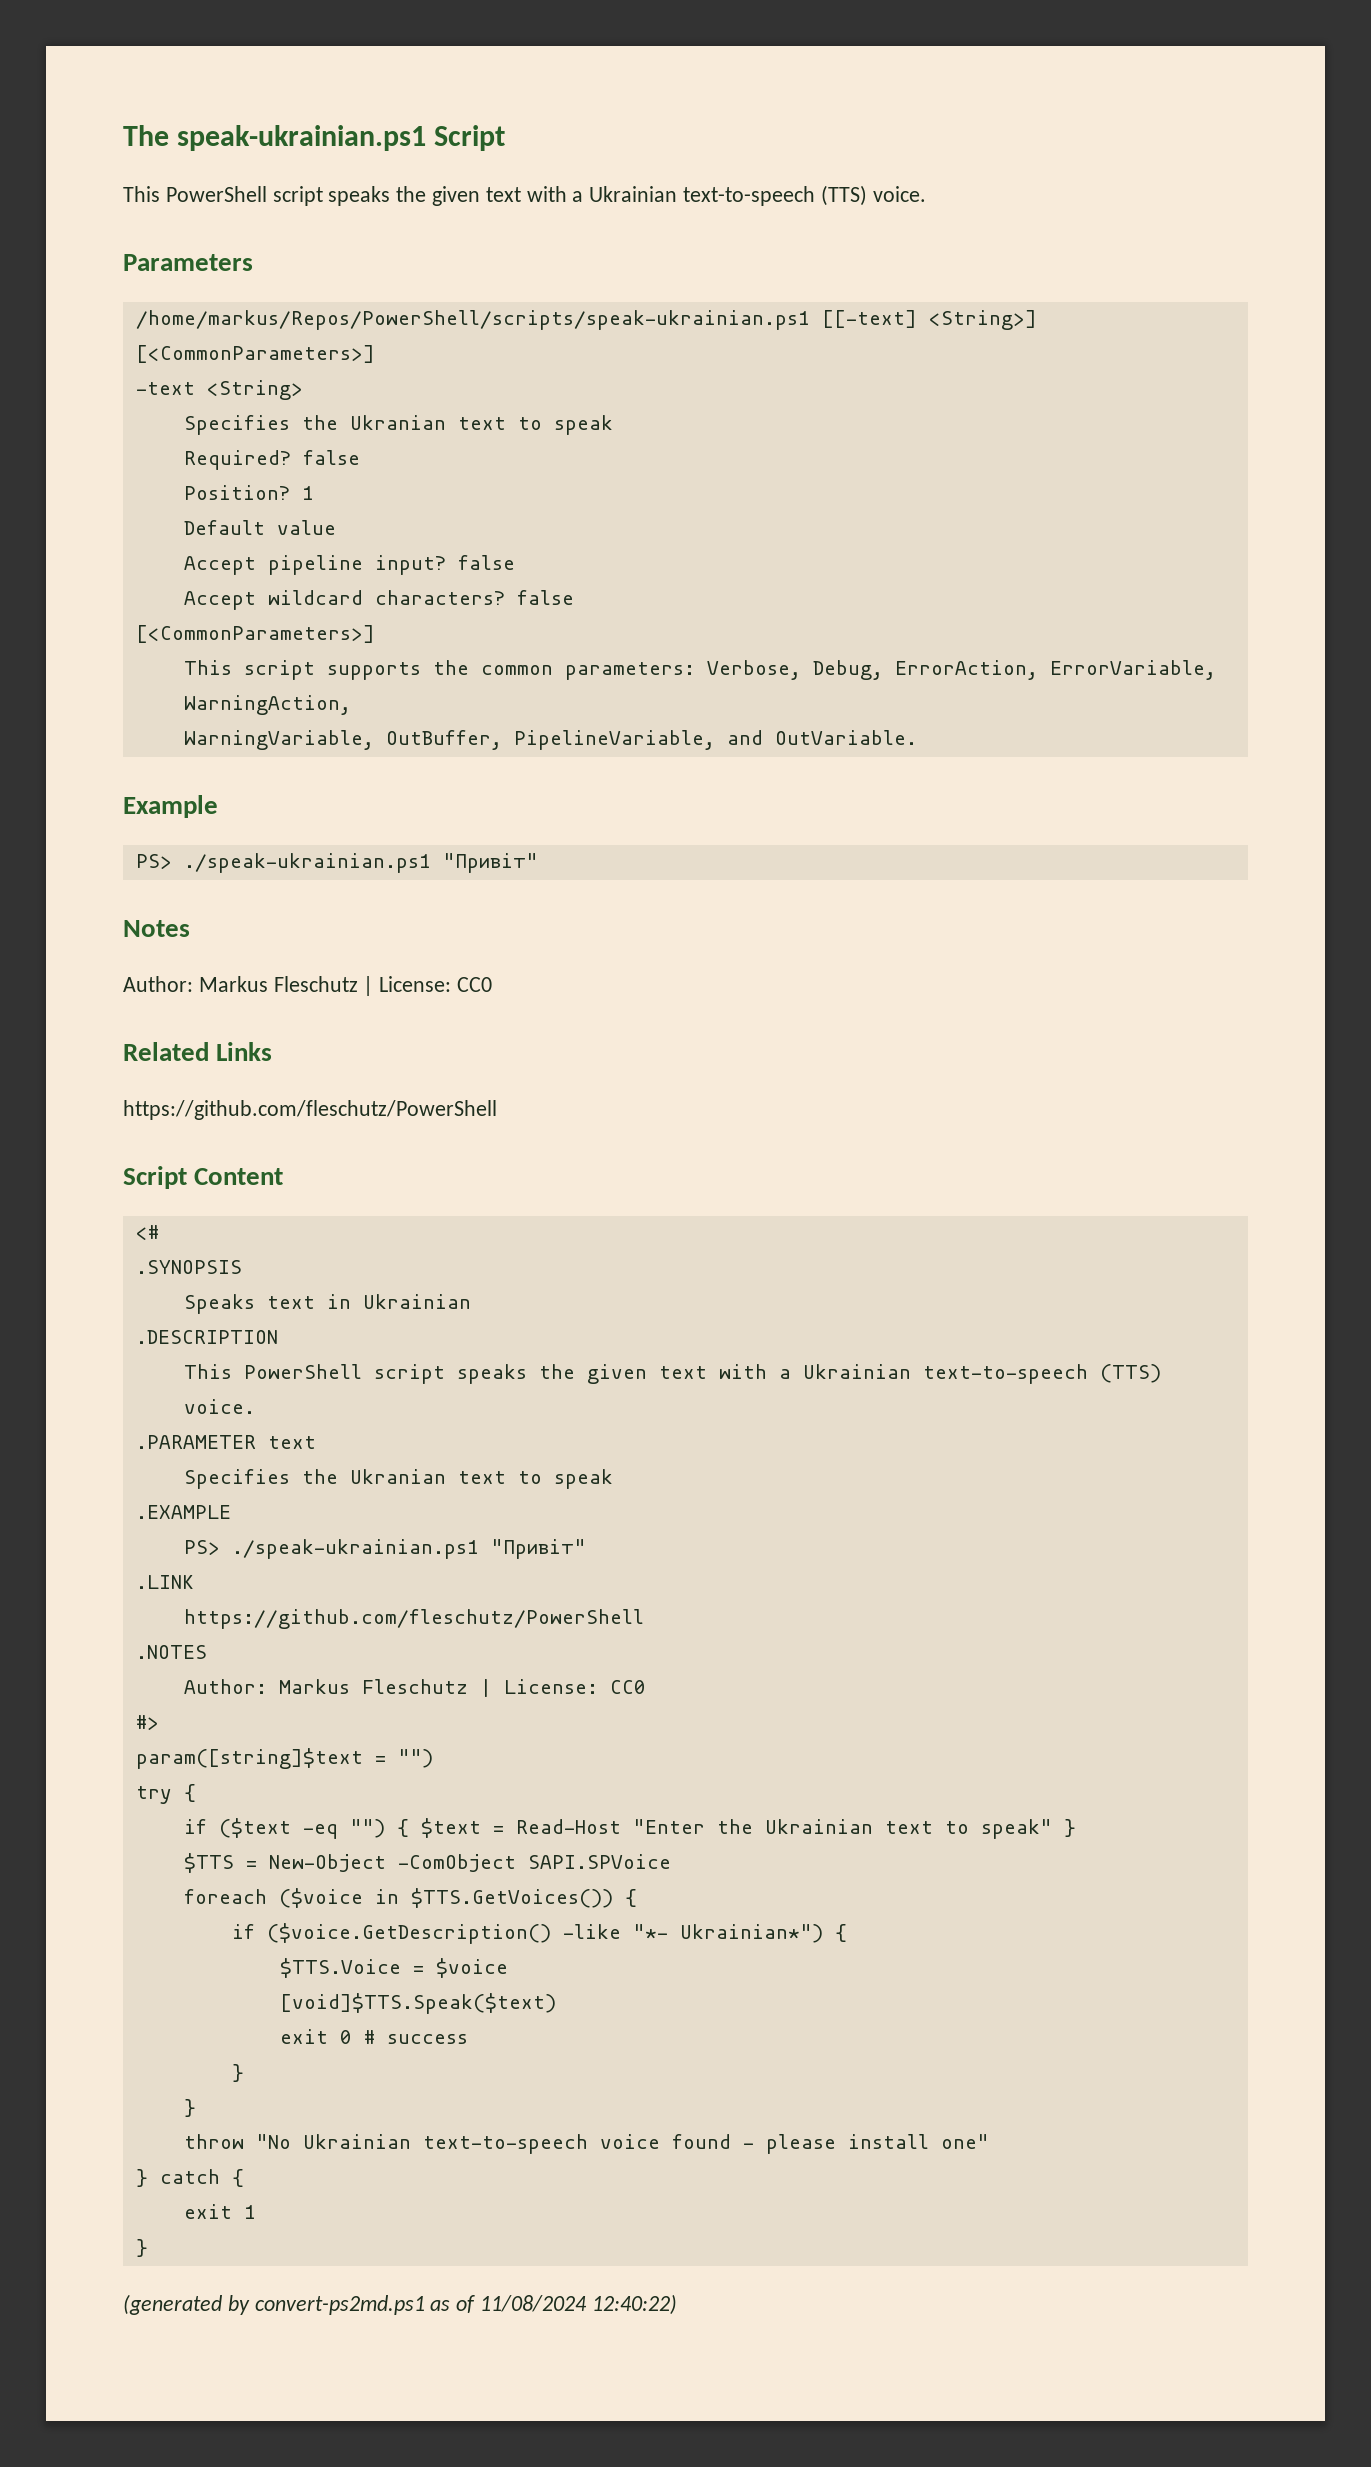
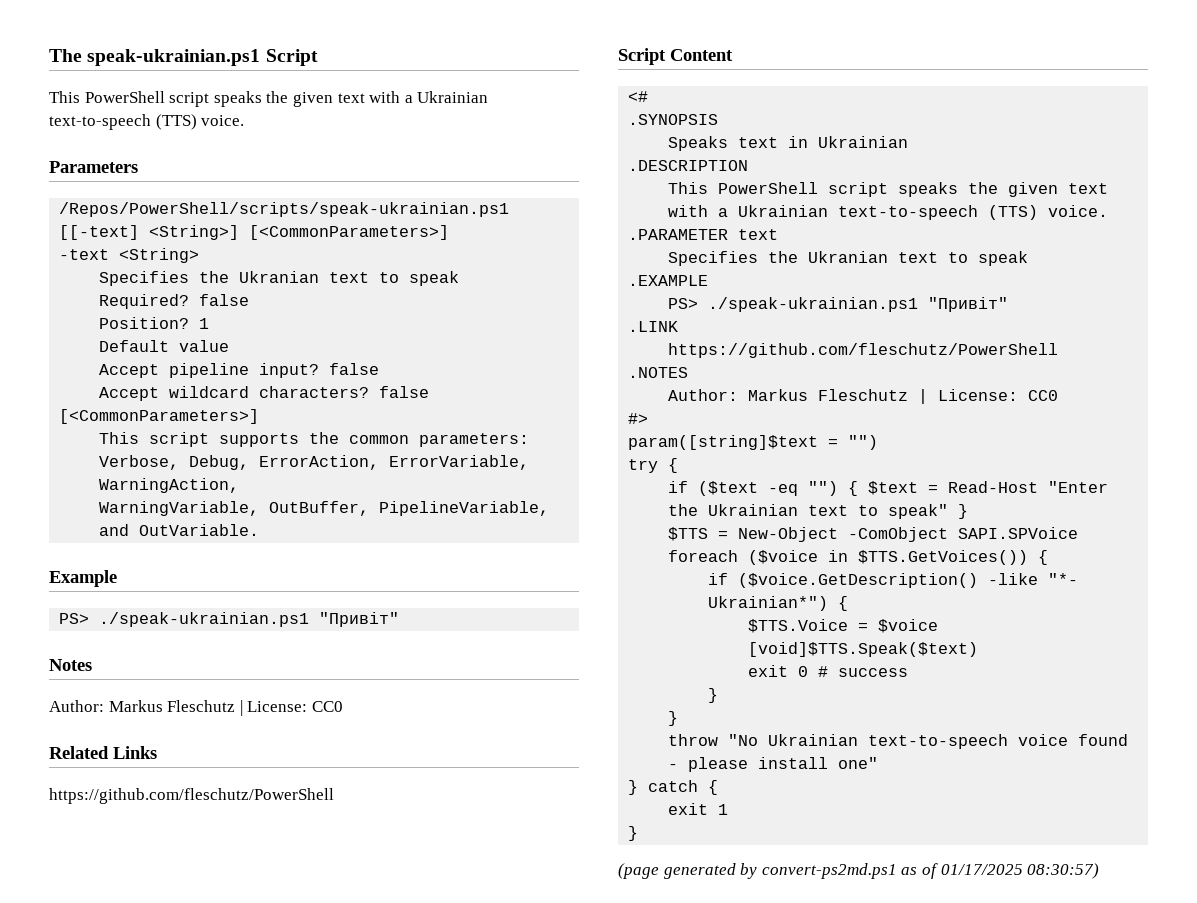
- /home/markus/Repos/PowerShell/scripts/speak-ukrainian.ps1 [[-text] <String>] [<CommonParameters>]
+ /Repos/PowerShell/scripts/speak-ukrainian.ps1 [[-text] <String>] [<CommonParameters>]
- (generated by convert-ps2md.ps1 as of 11/08/2024 12:40:22)
+ (page generated by convert-ps2md.ps1 as of 01/17/2025 08:30:57)

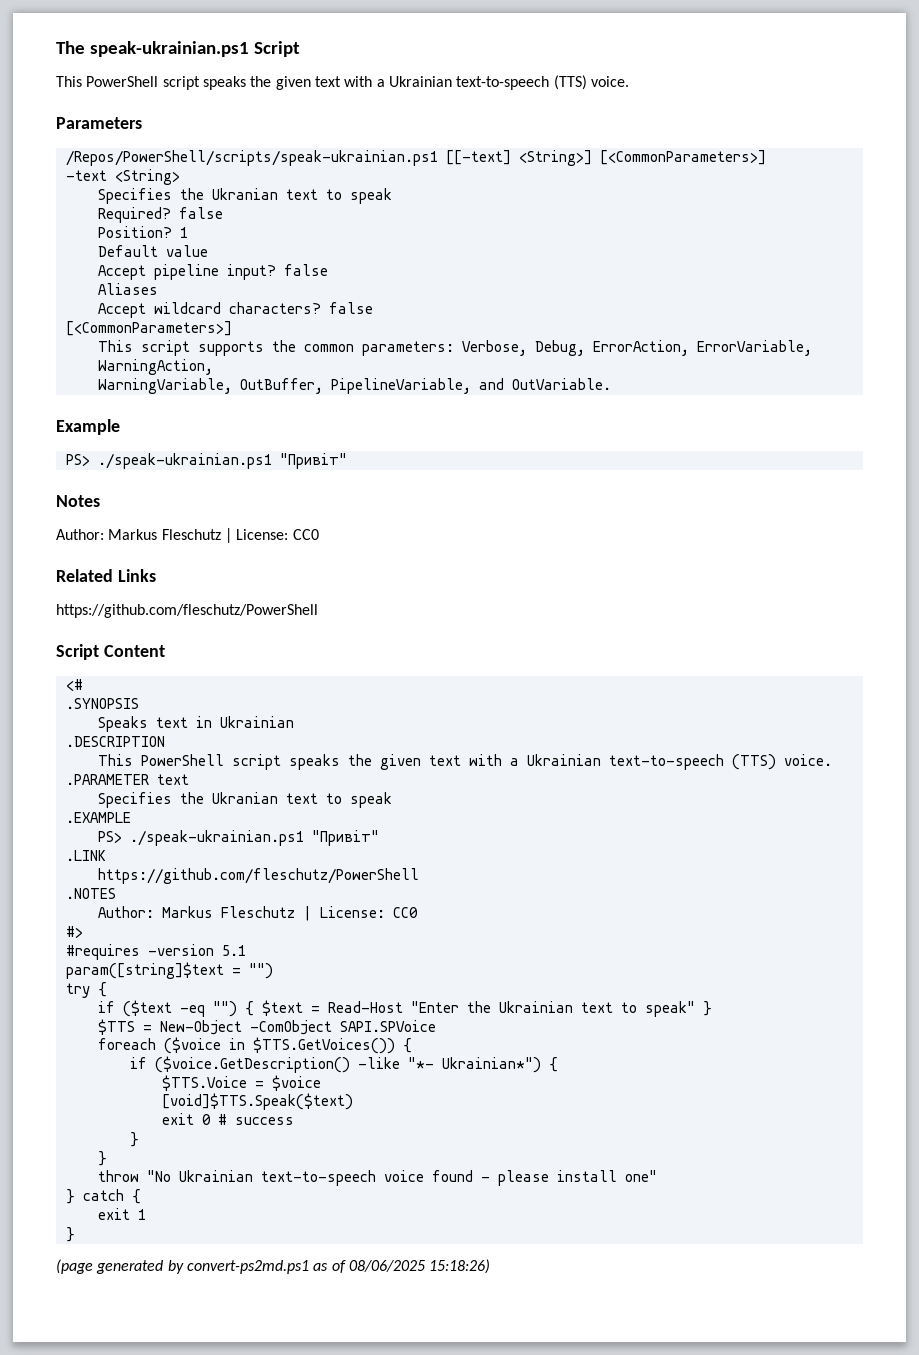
+ Aliases
+ #requires -version 5.1
- (page generated by convert-ps2md.ps1 as of 01/17/2025 08:30:57)
+ (page generated by convert-ps2md.ps1 as of 08/06/2025 15:18:26)

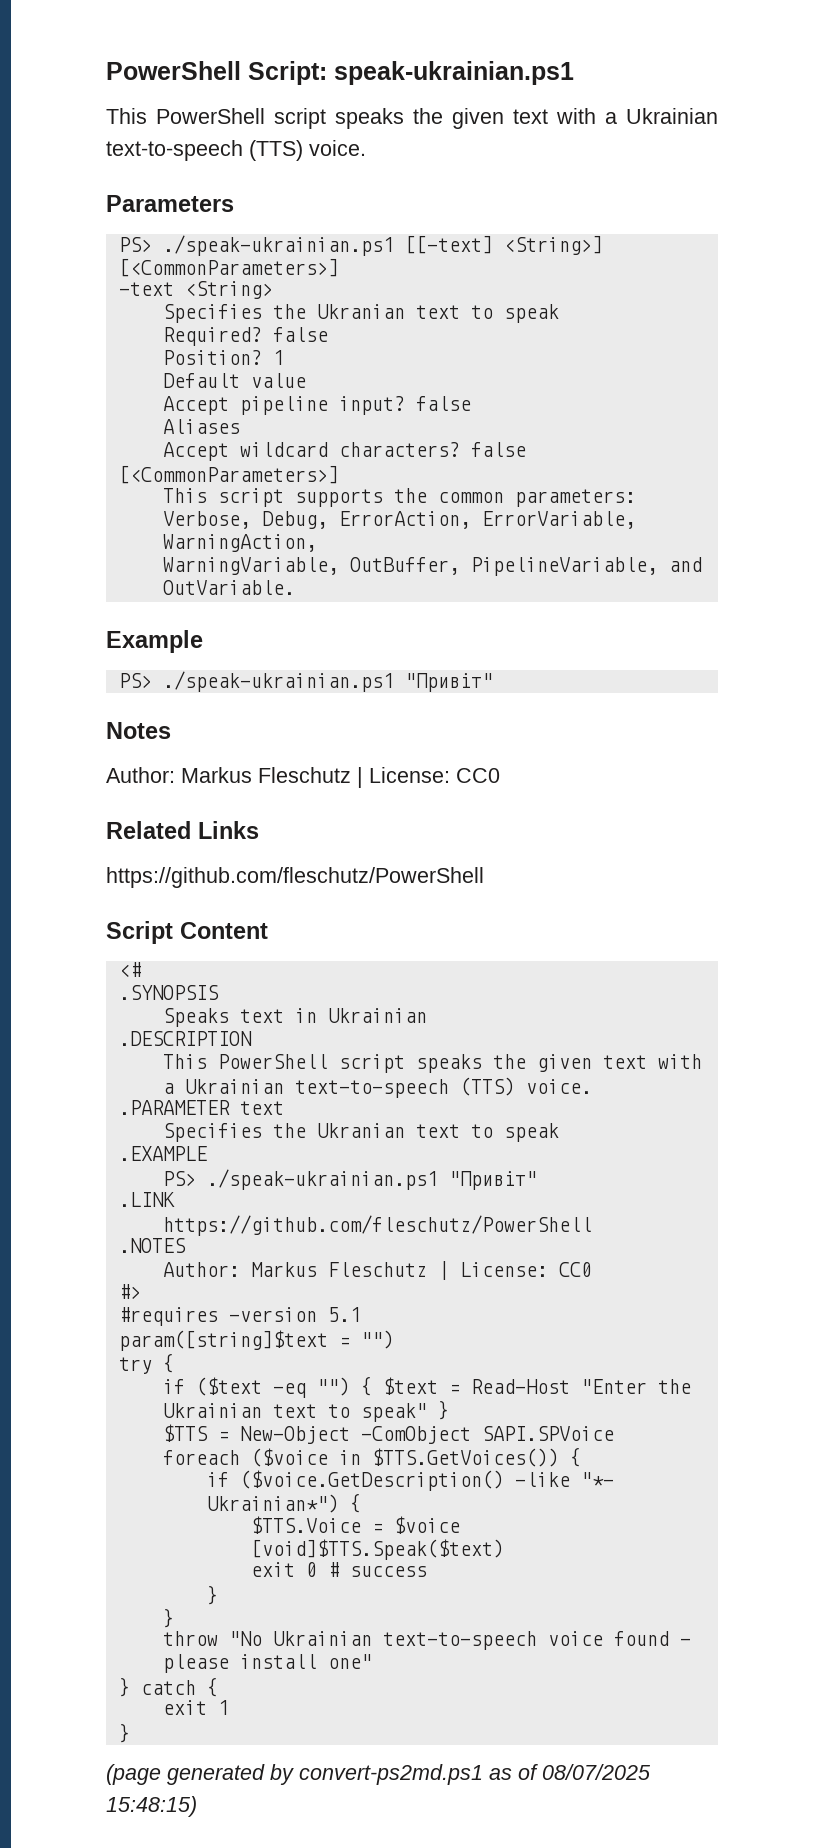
- The speak-ukrainian.ps1 Script
+ PowerShell Script: speak-ukrainian.ps1
- /Repos/PowerShell/scripts/speak-ukrainian.ps1 [[-text] <String>] [<CommonParameters>]
+ PS> ./speak-ukrainian.ps1 [[-text] <String>] [<CommonParameters>]
- (page generated by convert-ps2md.ps1 as of 08/06/2025 15:18:26)
+ (page generated by convert-ps2md.ps1 as of 08/07/2025 15:48:15)

